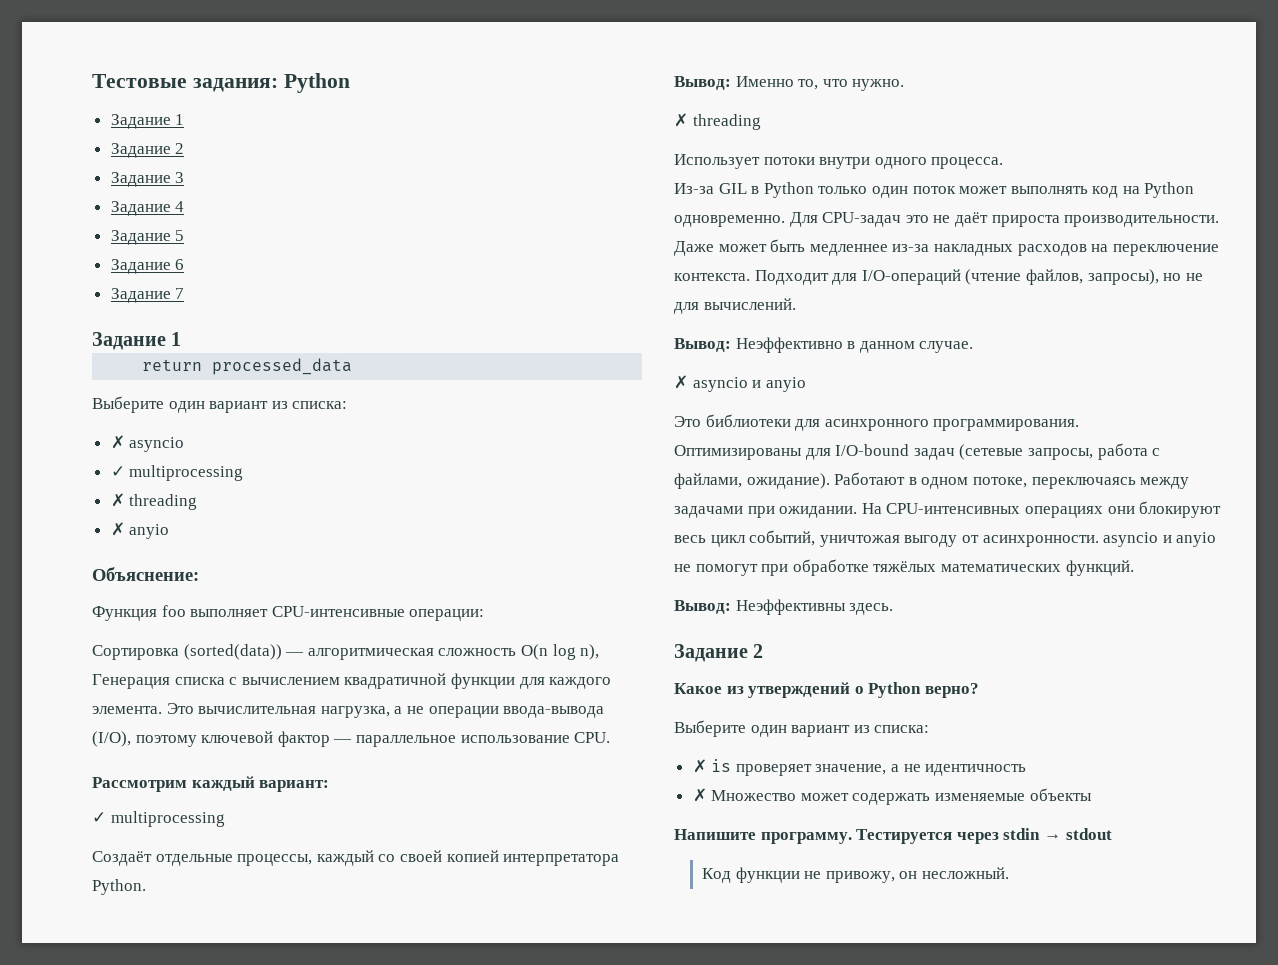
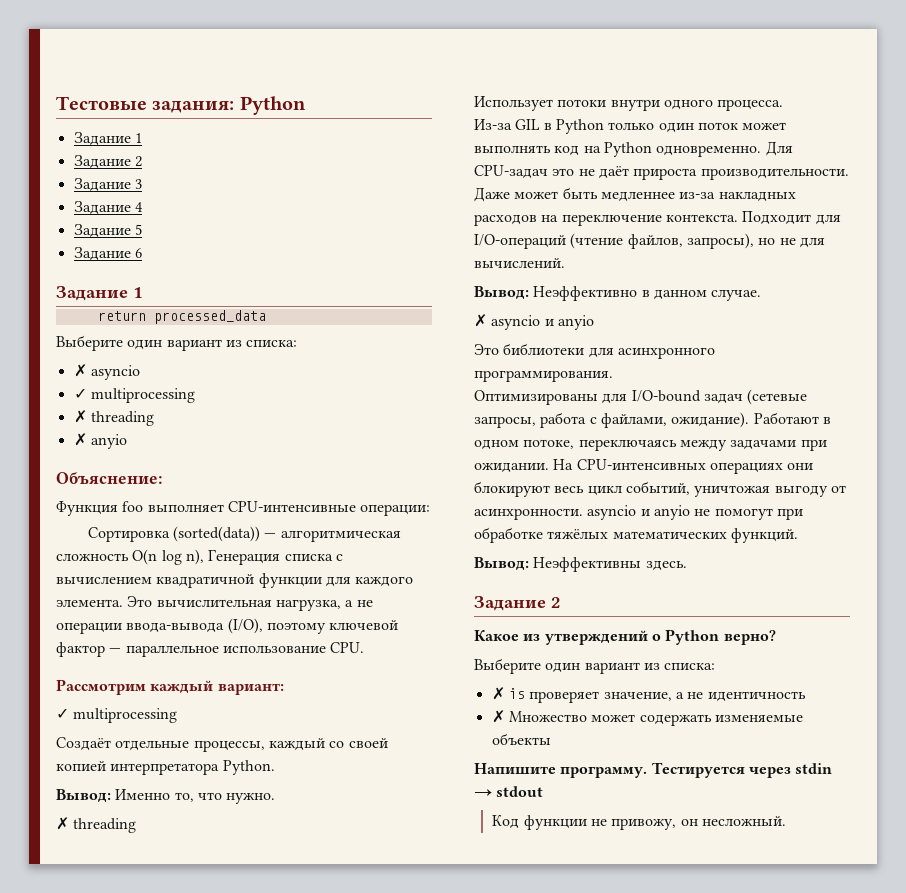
- Задание 7

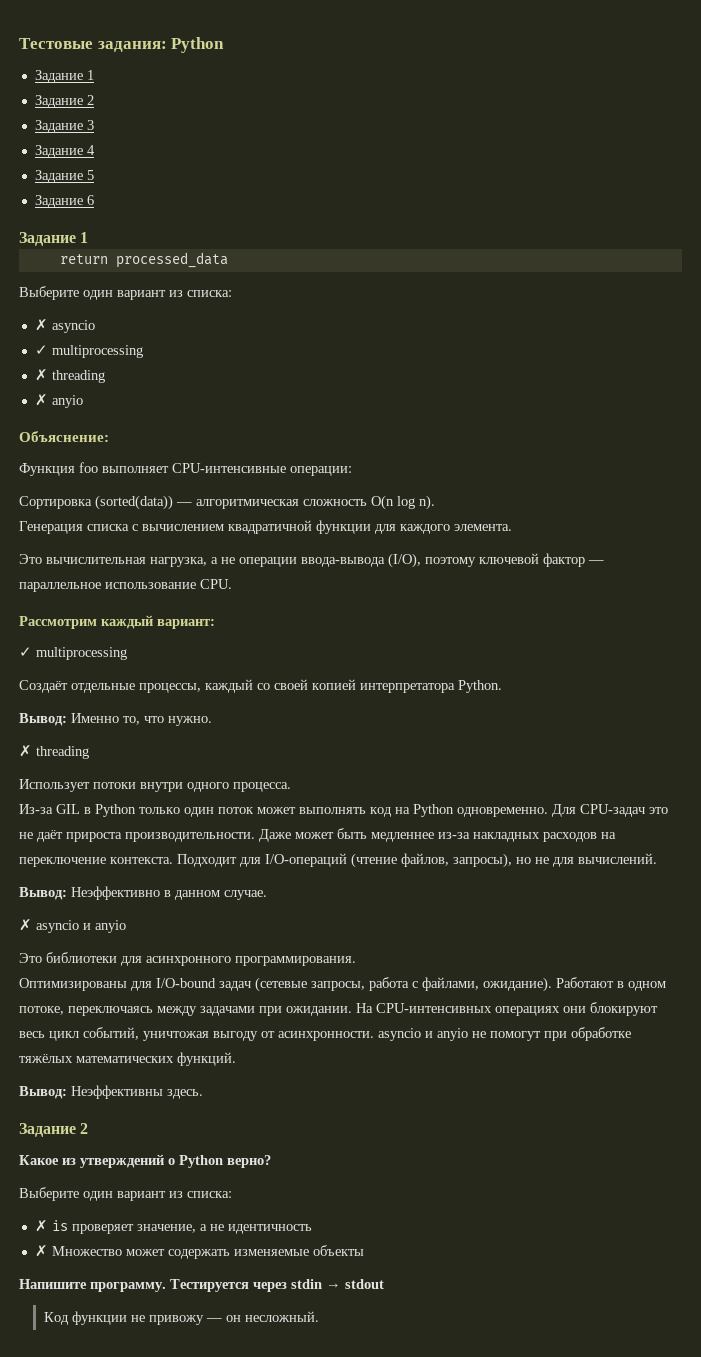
- Сортировка (sorted(data)) — алгоритмическая сложность O(n log n), Генерация списка с вычислением квадратичной функции для каждого элемента. Это вычислительная нагрузка, а не операции ввода-вывода (I/O), поэтому ключевой фактор — параллельное использование CPU.
+ Сортировка (sorted(data)) — алгоритмическая сложность O(n log n).
+ Генерация списка с вычислением квадратичной функции для каждого элемента.
+ Это вычислительная нагрузка, а не операции ввода-вывода (I/O), поэтому ключевой фактор — параллельное использование CPU.
- Код функции не привожу, он несложный.
+ Код функции не привожу — он несложный.

